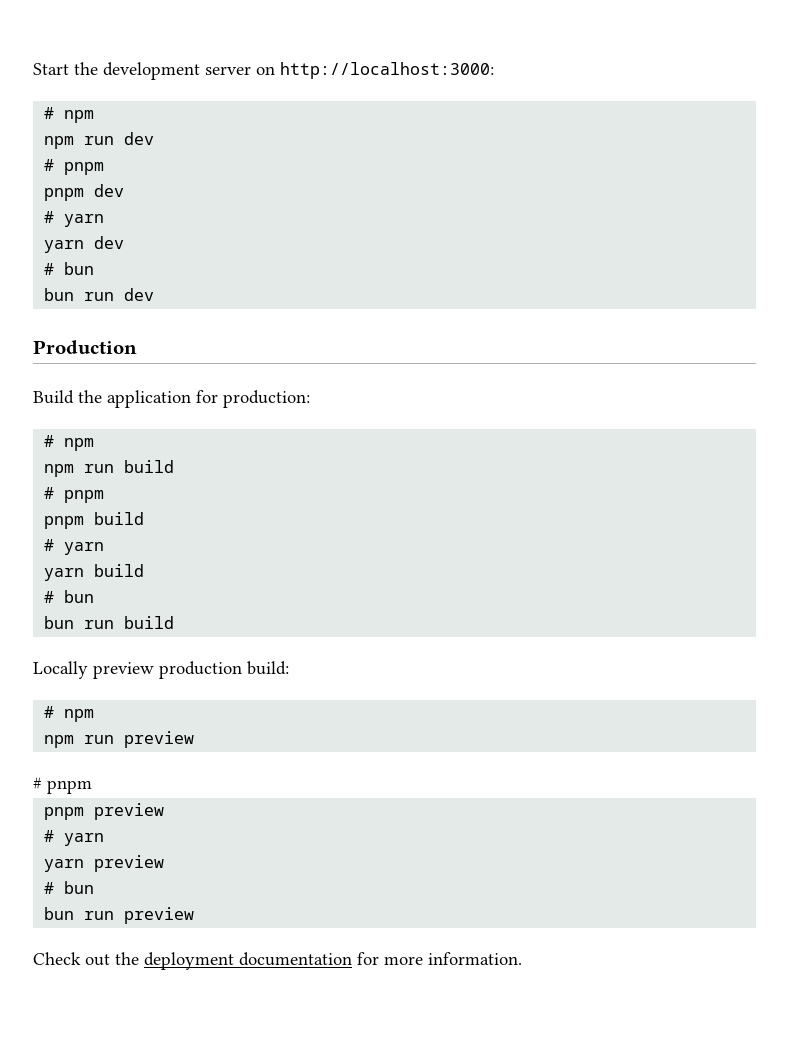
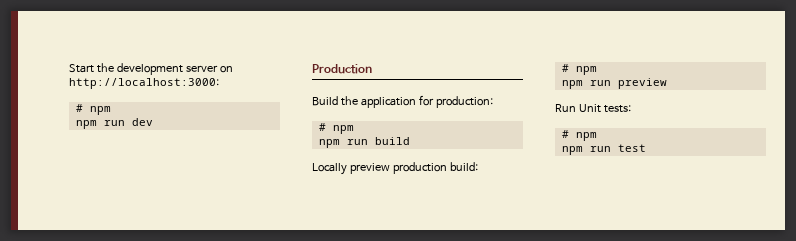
  npm run dev
- # pnpm
- pnpm dev
- # yarn
- yarn dev
- # bun
- bun run dev
  npm run build
- # pnpm
- pnpm build
- # yarn
- yarn build
- # bun
- bun run build
  npm run preview
- # pnpm
- pnpm preview
- # yarn
- yarn preview
- # bun
- bun run preview
- Check out the deployment documentation for more information.
+ Run Unit tests:
+ # npm
+ npm run test

